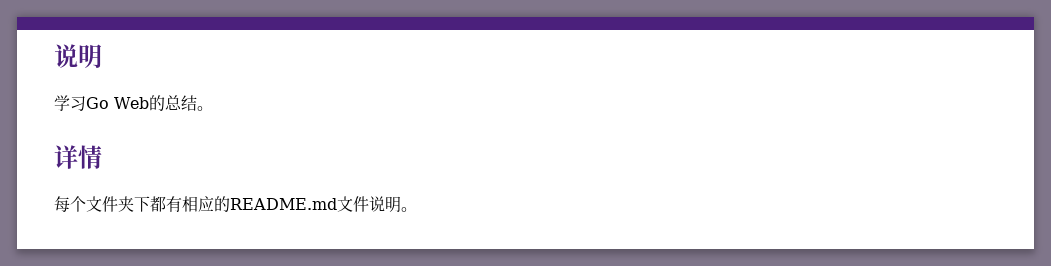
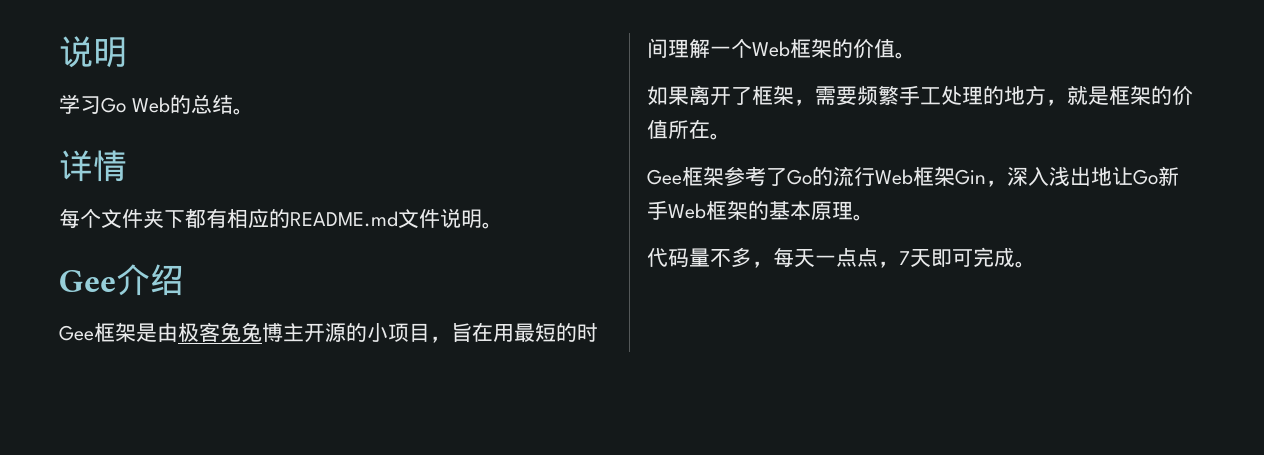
+ Gee介绍
+ Gee框架是由极客兔兔博主开源的小项目，旨在用最短的时间理解一个Web框架的价值。
+ 如果离开了框架，需要频繁手工处理的地方，就是框架的价值所在。
+ Gee框架参考了Go的流行Web框架Gin，深入浅出地让Go新手Web框架的基本原理。
+ 代码量不多，每天一点点，7天即可完成。

